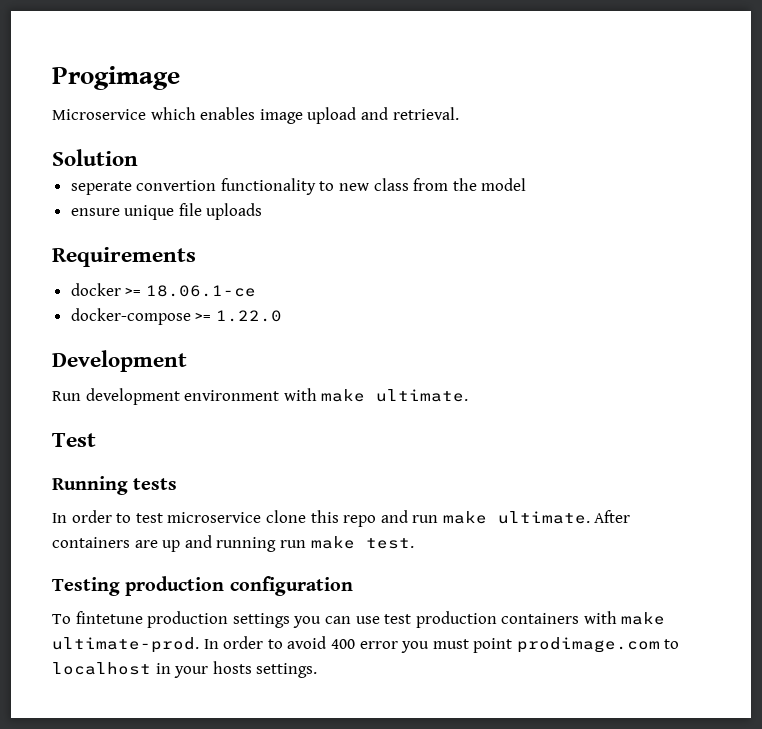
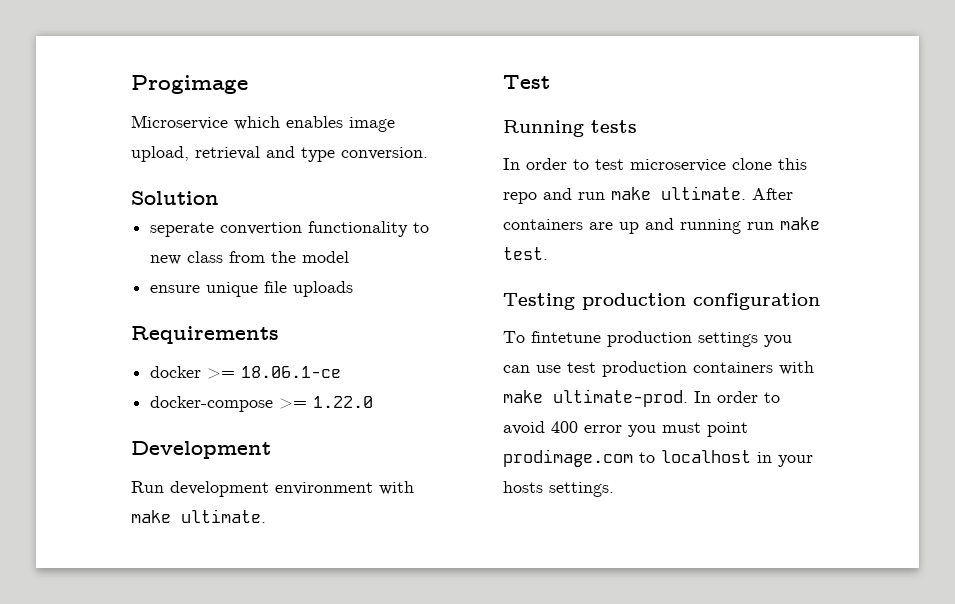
- Microservice which enables image upload and retrieval.
+ Microservice which enables image upload, retrieval and type conversion.

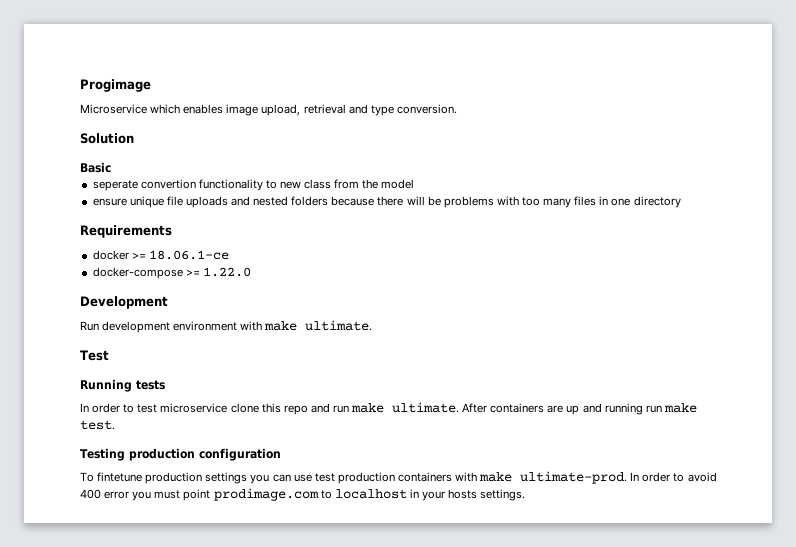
+ Basic
- ensure unique file uploads
+ ensure unique file uploads and nested folders because there will be problems with too many files in one directory

